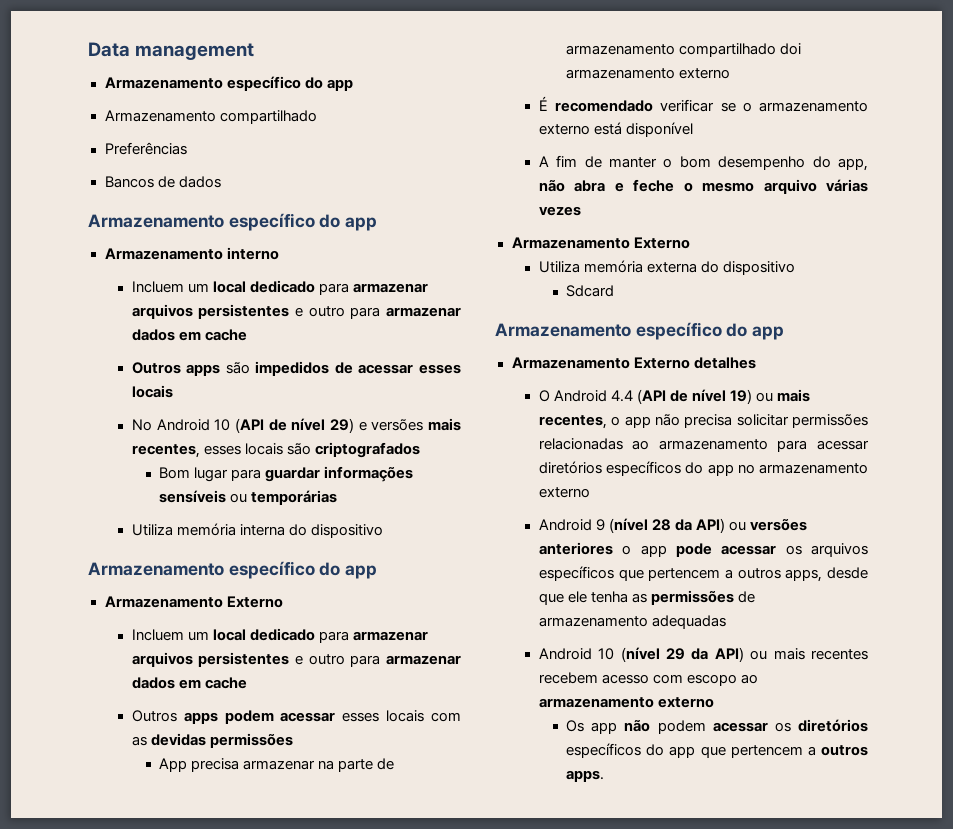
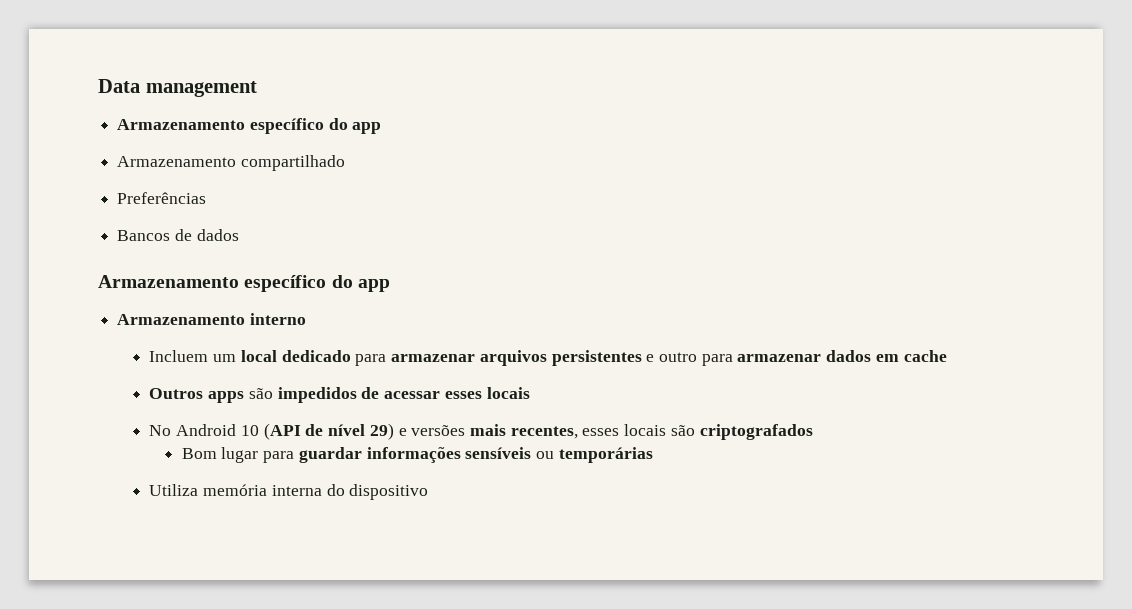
  Utiliza memória interna do dispositivo
- Armazenamento específico do app
- Armazenamento Externo
- Incluem um local dedicado para armazenar arquivos persistentes e outro para armazenar dados em cache
- Outros apps podem acessar esses locais com as devidas permissões
- App precisa armazenar na parte de armazenamento compartilhado doi armazenamento externo
- É recomendado verificar se o armazenamento externo está disponível
- A fim de manter o bom desempenho do app, não abra e feche o mesmo arquivo várias vezes
- Armazenamento Externo
- Utiliza memória externa do dispositivo
- Sdcard
- Armazenamento específico do app
- Armazenamento Externo detalhes
- O Android 4.4 (API de nível 19) ou mais recentes, o app não precisa solicitar permissões relacionadas ao armazenamento para acessar diretórios específicos do app no armazenamento externo
- Android 9 (nível 28 da API) ou versões anteriores o app pode acessar os arquivos específicos que pertencem a outros apps, desde que ele tenha as permissões de armazenamento adequadas
- Android 10 (nível 29 da API) ou mais recentes recebem acesso com escopo ao armazenamento externo
- Os app não podem acessar os diretórios específicos do app que pertencem a outros apps.

